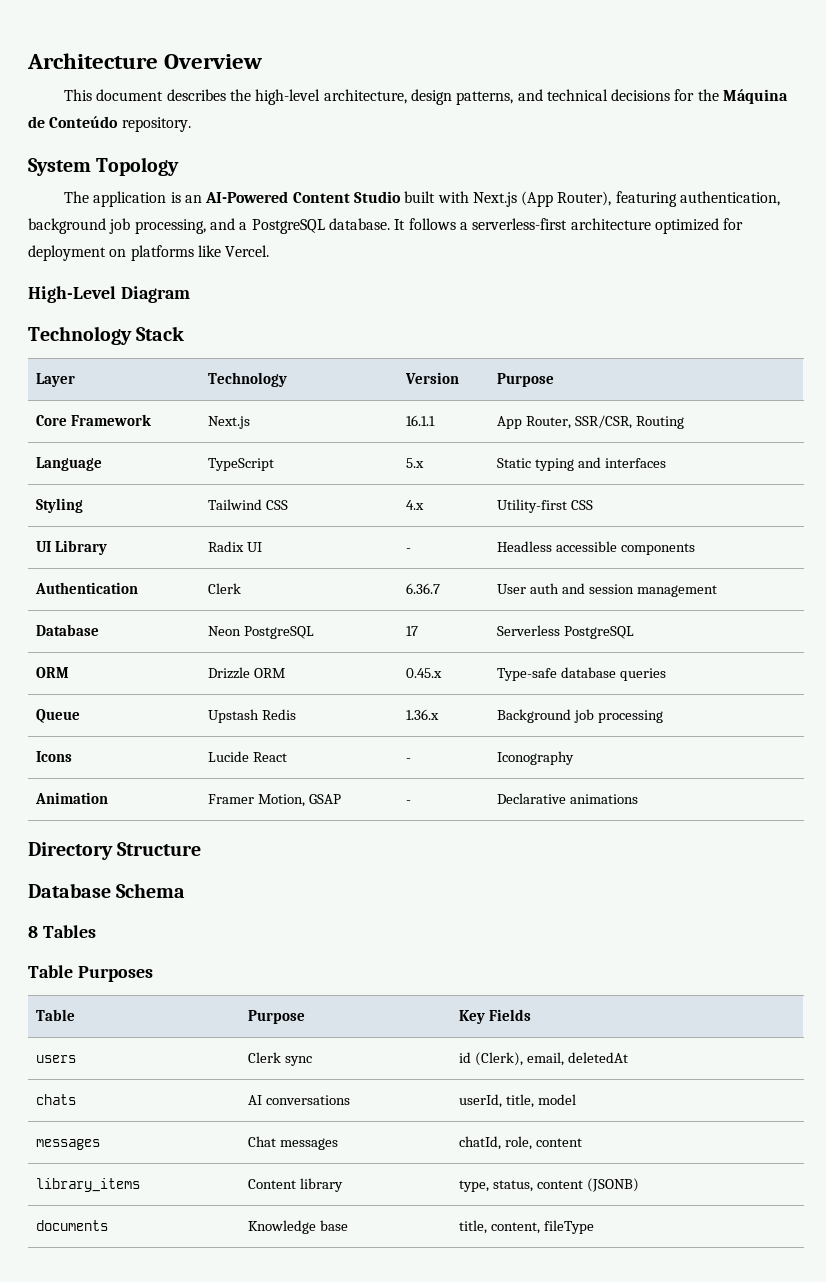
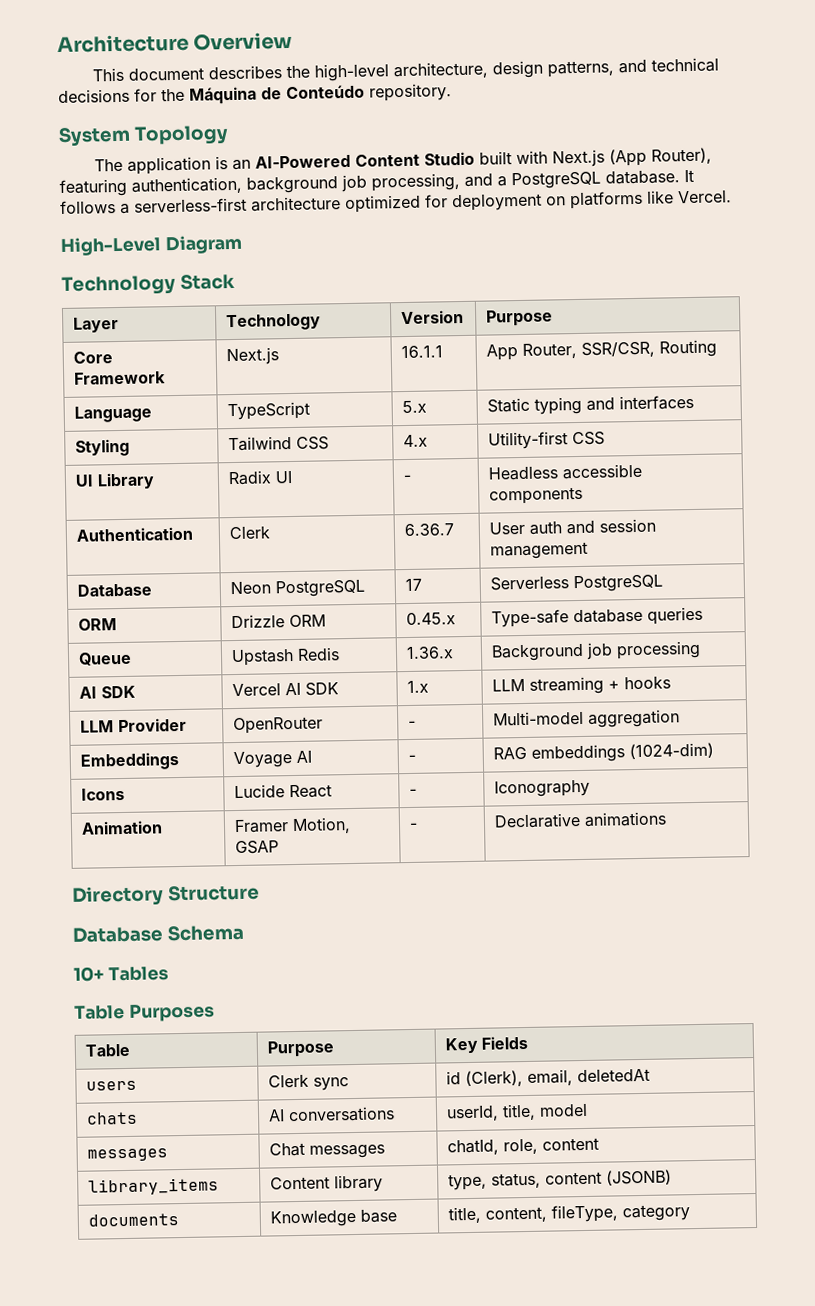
+ AI SDK | Vercel AI SDK | 1.x | LLM streaming + hooks
+ LLM Provider | OpenRouter | - | Multi-model aggregation
+ Embeddings | Voyage AI | - | RAG embeddings (1024-dim)
- 8 Tables
+ 10+ Tables
- documents | Knowledge base | title, content, fileType
+ documents | Knowledge base | title, content, fileType, category

